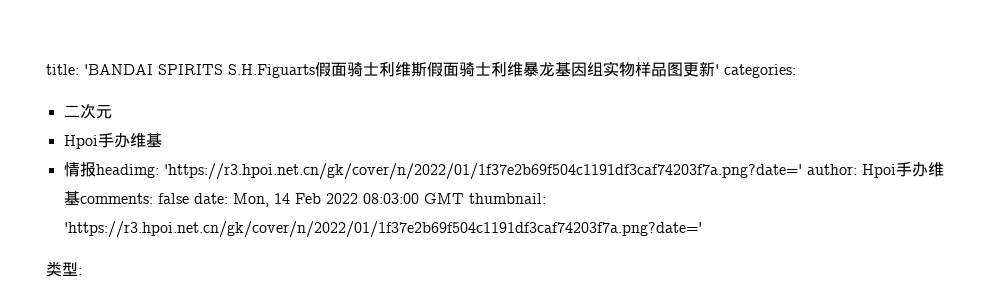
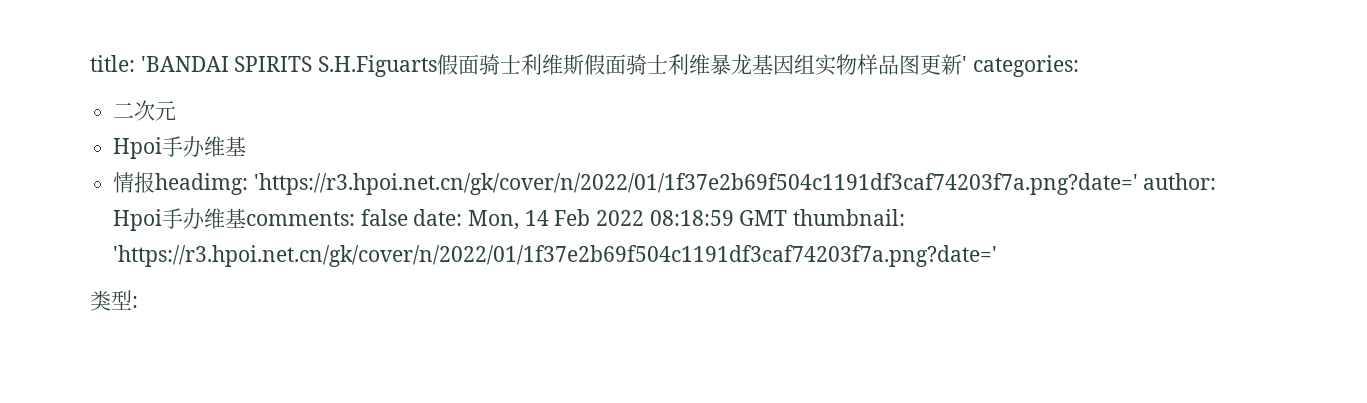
- 情报headimg: 'https://r3.hpoi.net.cn/gk/cover/n/2022/01/1f37e2b69f504c1191df3caf74203f7a.png?date=' author: Hpoi手办维基comments: false date: Mon, 14 Feb 2022 08:03:00 GMT thumbnail: 'https://r3.hpoi.net.cn/gk/cover/n/2022/01/1f37e2b69f504c1191df3caf74203f7a.png?date='
+ 情报headimg: 'https://r3.hpoi.net.cn/gk/cover/n/2022/01/1f37e2b69f504c1191df3caf74203f7a.png?date=' author: Hpoi手办维基comments: false date: Mon, 14 Feb 2022 08:18:59 GMT thumbnail: 'https://r3.hpoi.net.cn/gk/cover/n/2022/01/1f37e2b69f504c1191df3caf74203f7a.png?date='

